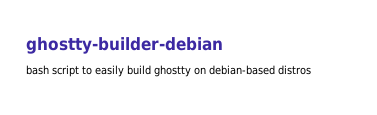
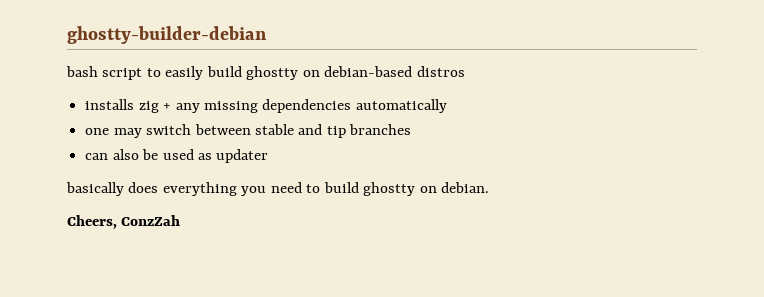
+ installs zig + any missing dependencies automatically
+ one may switch between stable and tip branches
+ can also be used as updater
+ basically does everything you need to build ghostty on debian.
+ Cheers, ConzZah

